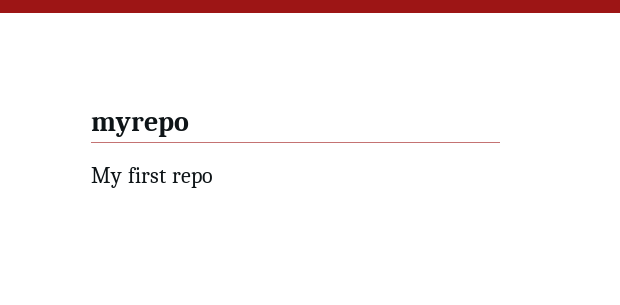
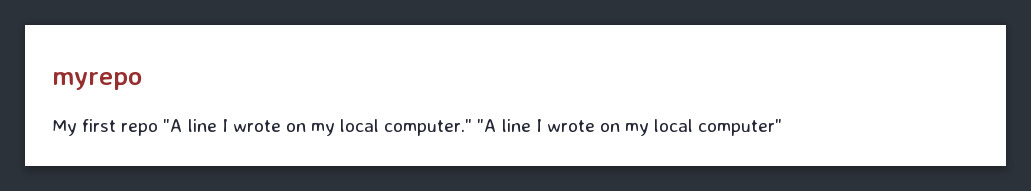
- My first repo
+ My first repo "A line I wrote on my local computer." "A line I wrote on my local computer"

